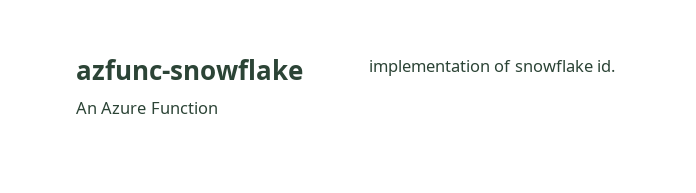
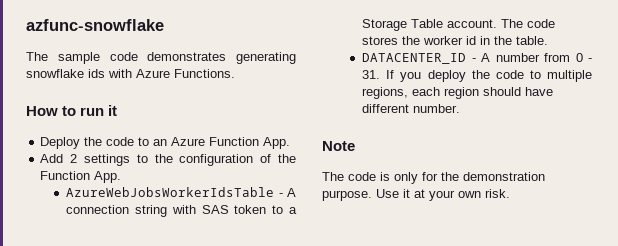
- An Azure Function implementation of snowflake id.
+ The sample code demonstrates generating snowflake ids with Azure Functions.
+ How to run it
+ Deploy the code to an Azure Function App.
+ Add 2 settings to the configuration of the Function App.
+ AzureWebJobsWorkerIdsTable - A connection string with SAS token to a Storage Table account. The code stores the worker id in the table.
+ DATACENTER_ID - A number from 0 - 31. If you deploy the code to multiple regions, each region should have different number.
+ Note
+ The code is only for the demonstration purpose. Use it at your own risk.

